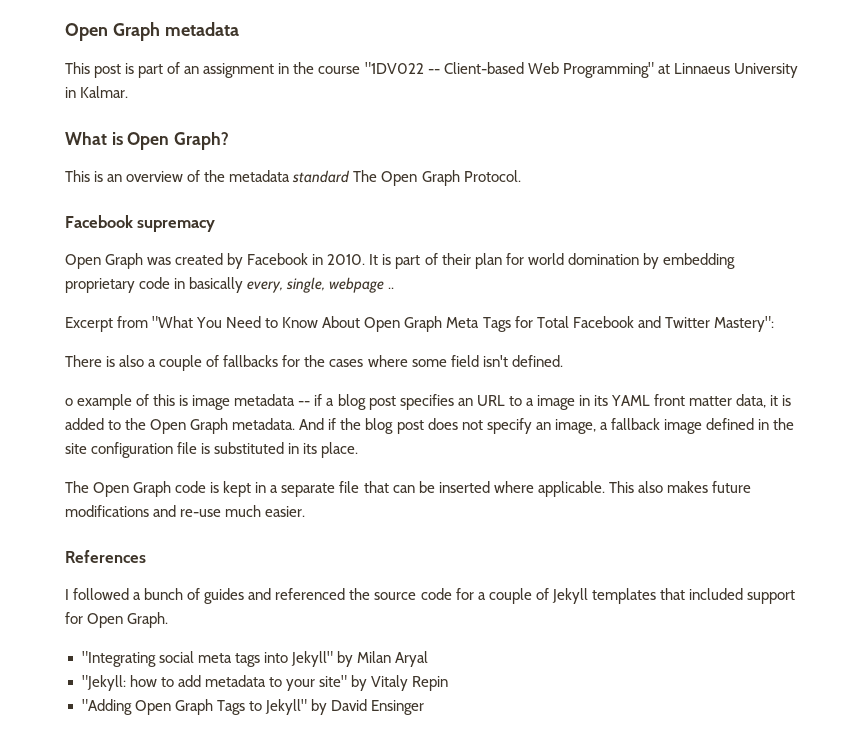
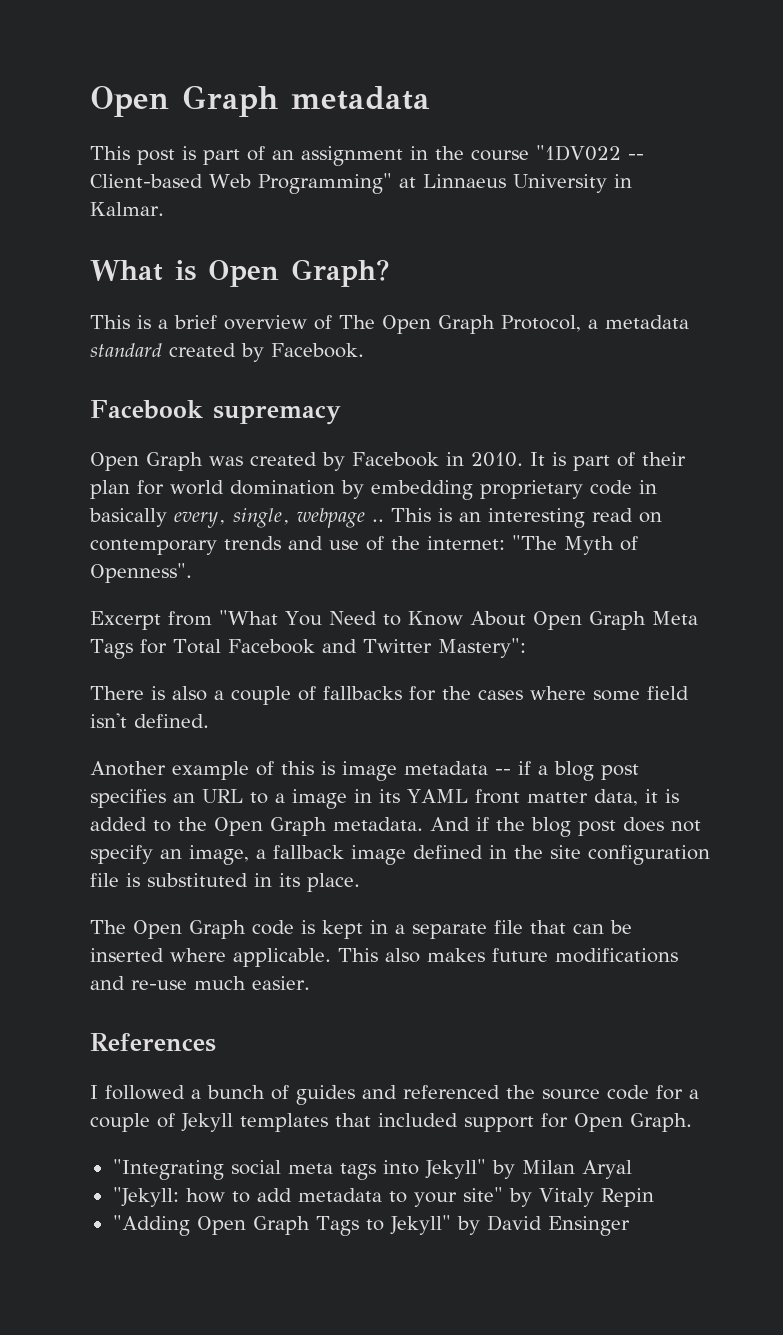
- This is an overview of the metadata standard The Open Graph Protocol.
+ This is a brief overview of The Open Graph Protocol, a metadata standard created by Facebook.
+ This is an interesting read on contemporary trends and use of the internet: "The Myth of Openness".
- o example of this is image metadata -- if a blog post specifies an URL to a image in its YAML front matter data, it is added to the Open Graph metadata.
+ Another example of this is image metadata -- if a blog post specifies an URL to a image in its YAML front matter data, it is added to the Open Graph metadata.

